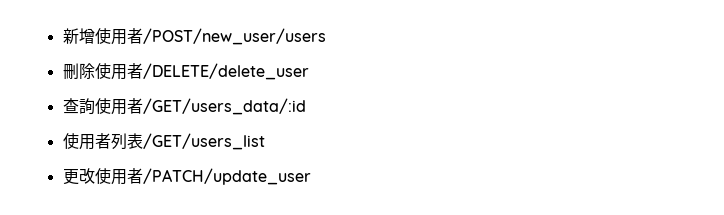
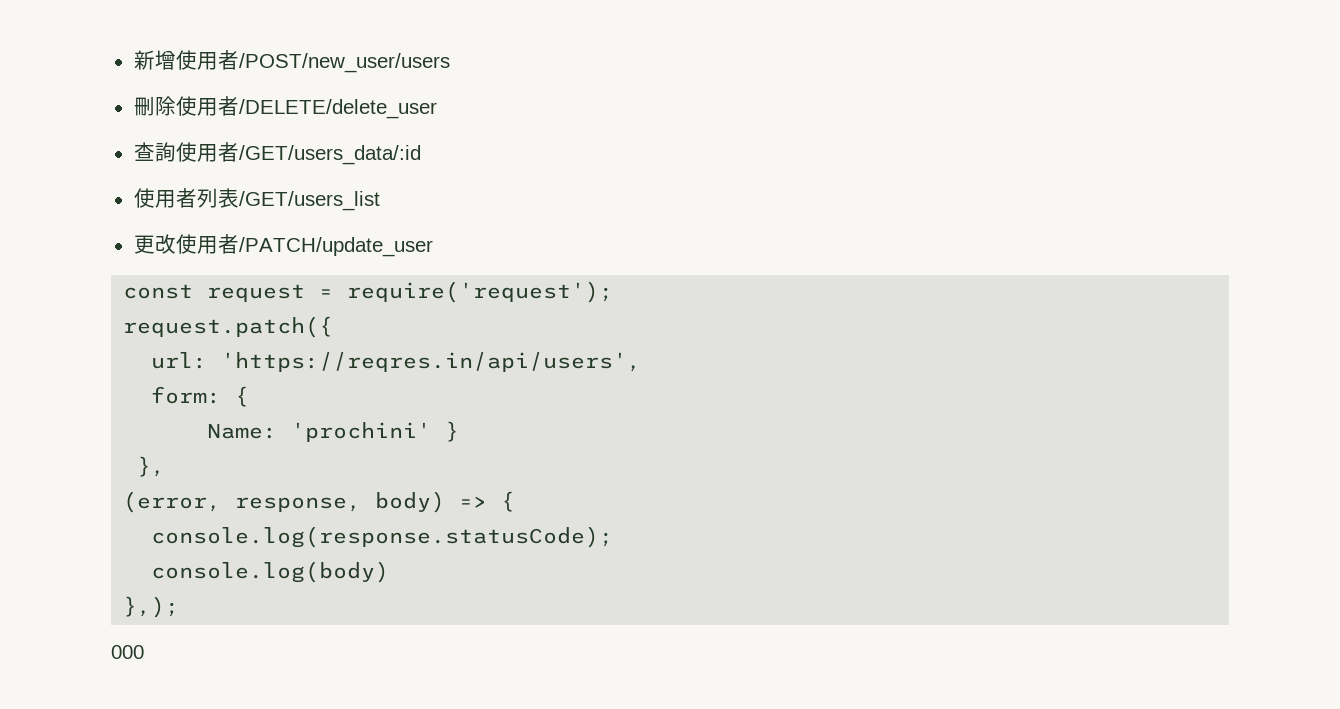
+ const request = require('request');
+ request.patch({
+ url: 'https://reqres.in/api/users',
+ form: {
+ Name: 'prochini' }
+ },
+ (error, response, body) => {
+ console.log(response.statusCode);
+ console.log(body)
+ },);
+ 000

